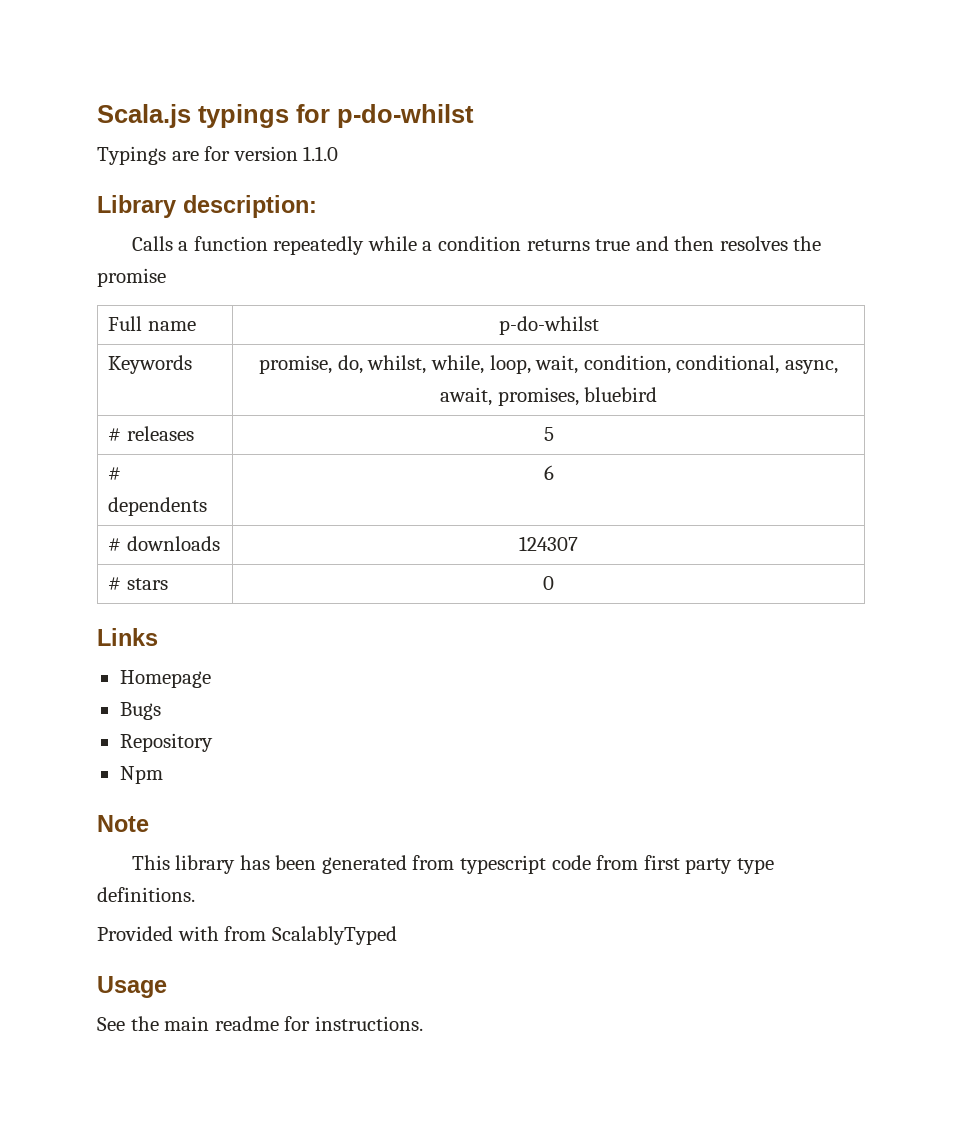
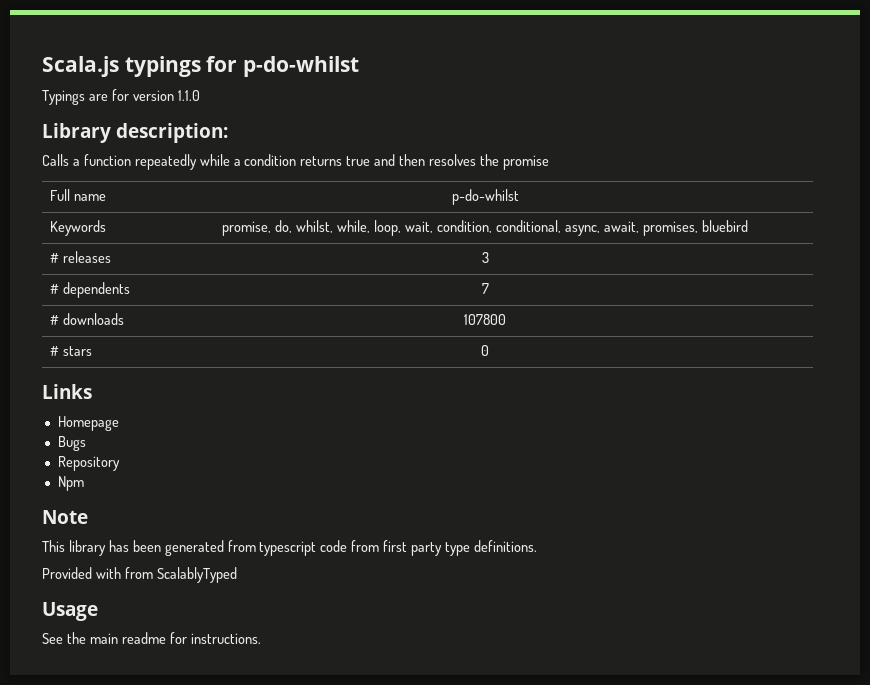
- # releases | 5
+ # releases | 3
- # dependents | 6
+ # dependents | 7
- # downloads | 124307
+ # downloads | 107800

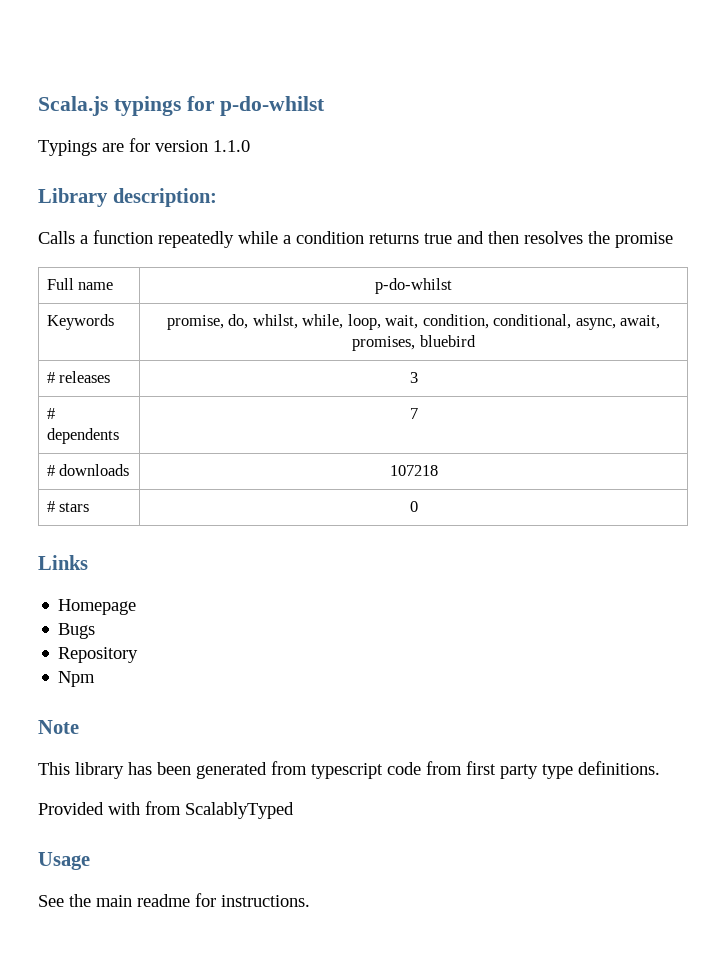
- # downloads | 107800
+ # downloads | 107218

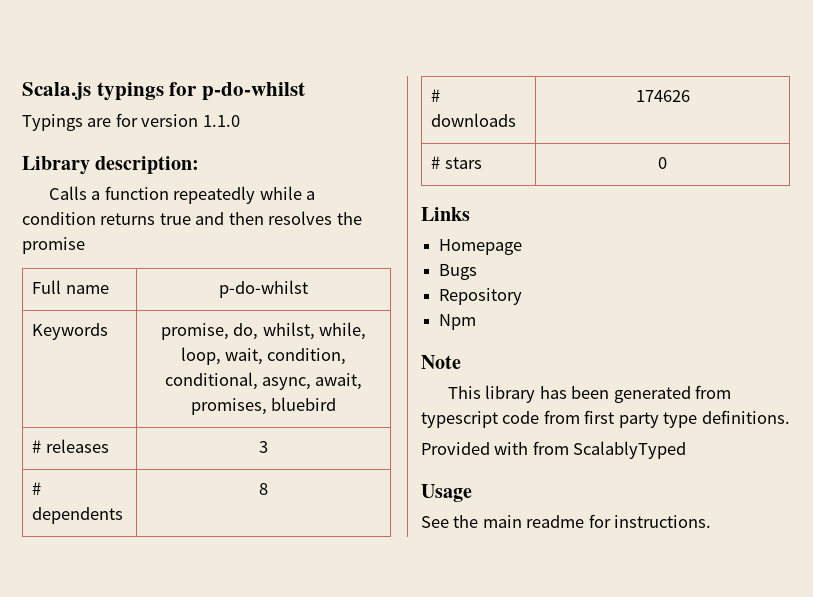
- # dependents | 7
+ # dependents | 8
- # downloads | 107218
+ # downloads | 174626

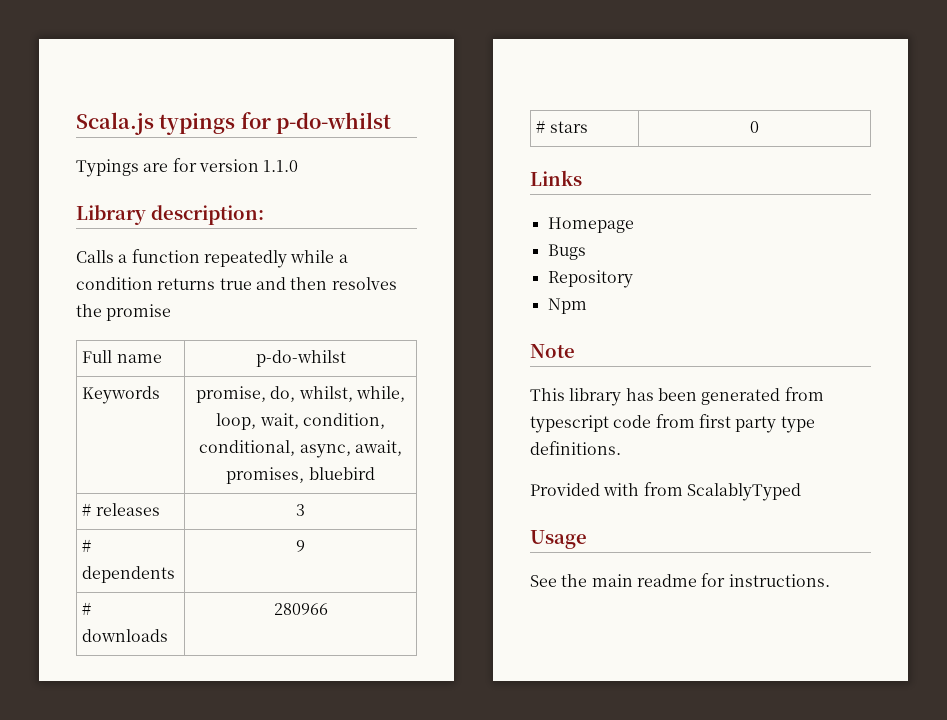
- # dependents | 8
+ # dependents | 9
- # downloads | 174626
+ # downloads | 280966

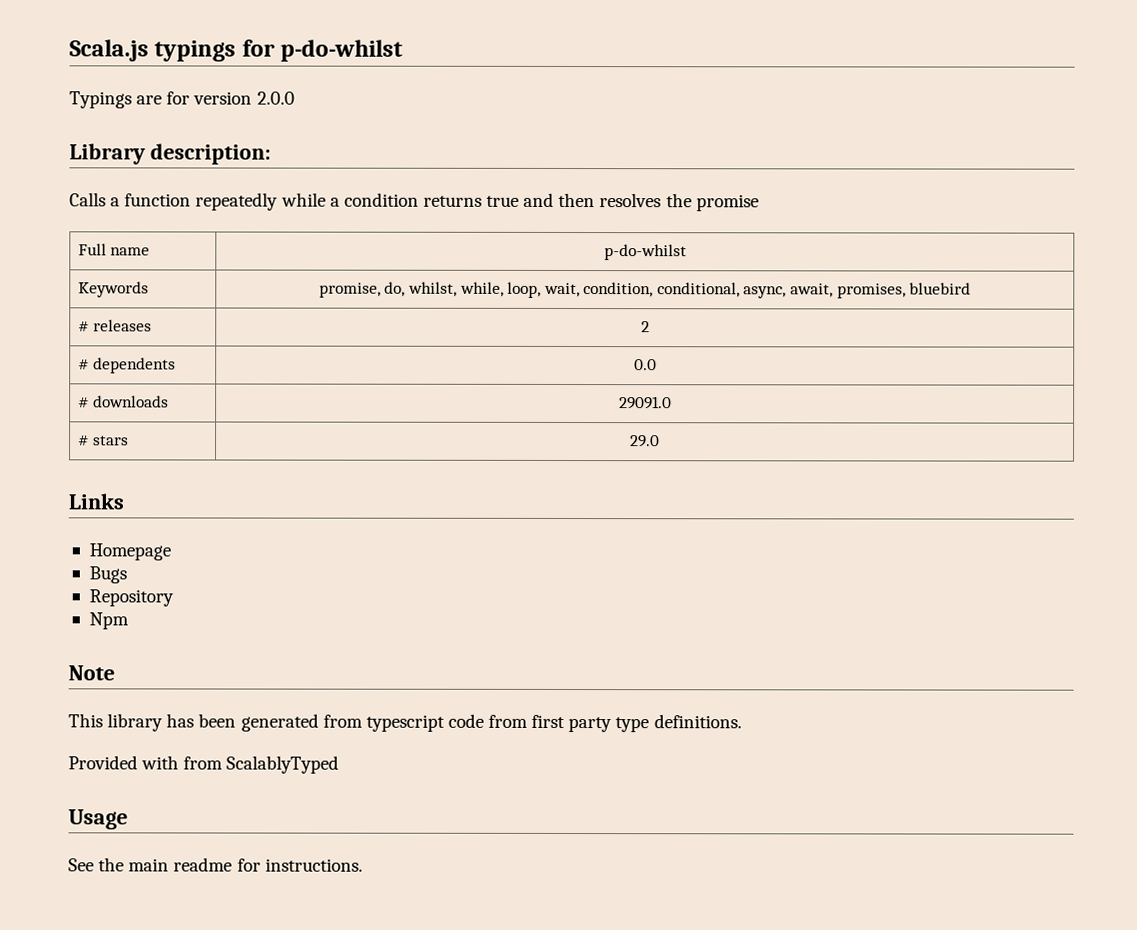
- Typings are for version 1.1.0
+ Typings are for version 2.0.0
- # releases | 3
+ # releases | 2
- # dependents | 9
+ # dependents | 0.0
- # downloads | 280966
+ # downloads | 29091.0
- # stars | 0
+ # stars | 29.0

